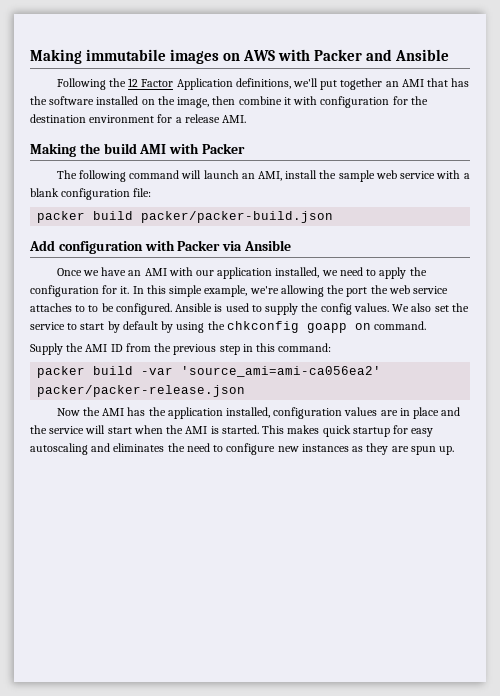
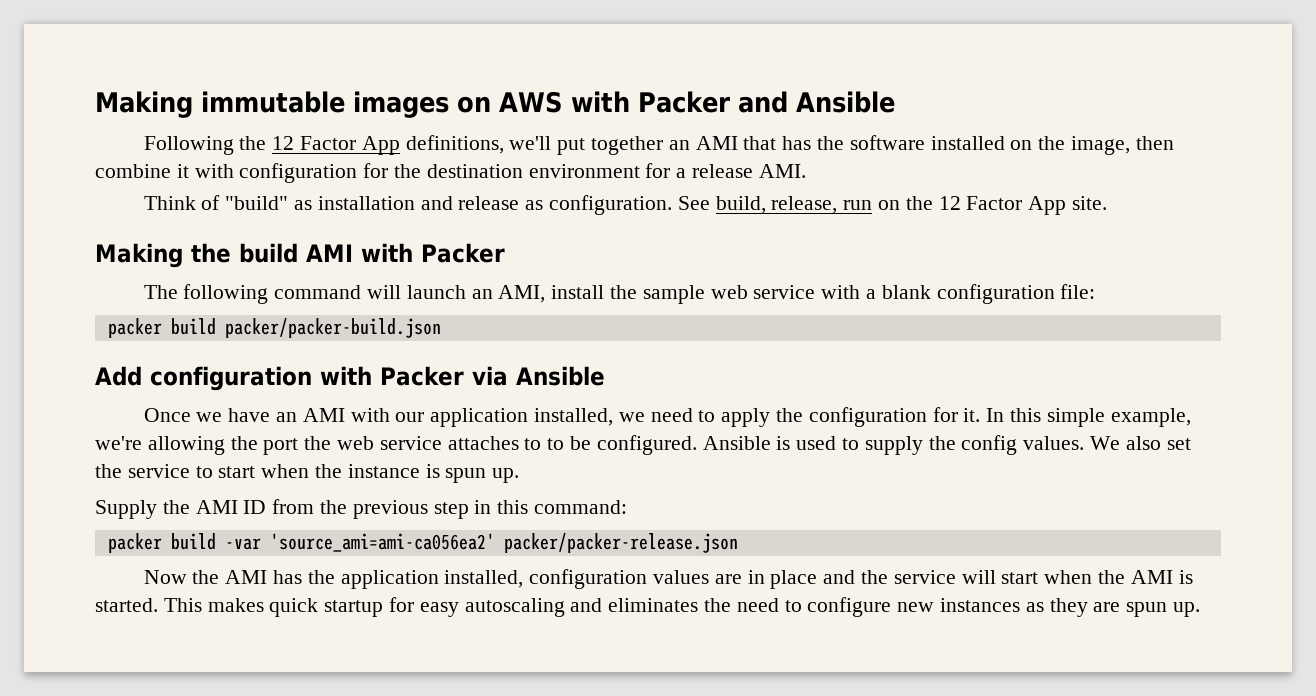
- Making immutabile images on AWS with Packer and Ansible
+ Making immutable images on AWS with Packer and Ansible
- Following the 12 Factor Application definitions, we'll put together an AMI that has the software installed on the image, then combine it with configuration for the destination environment for a release AMI.
+ Following the 12 Factor App definitions, we'll put together an AMI that has the software installed on the image, then combine it with configuration for the destination environment for a release AMI.
+ Think of "build" as installation and release as configuration. See build, release, run on the 12 Factor App site.
- We also set the service to start by default by using the chkconfig goapp on command.
+ We also set the service to start when the instance is spun up.

